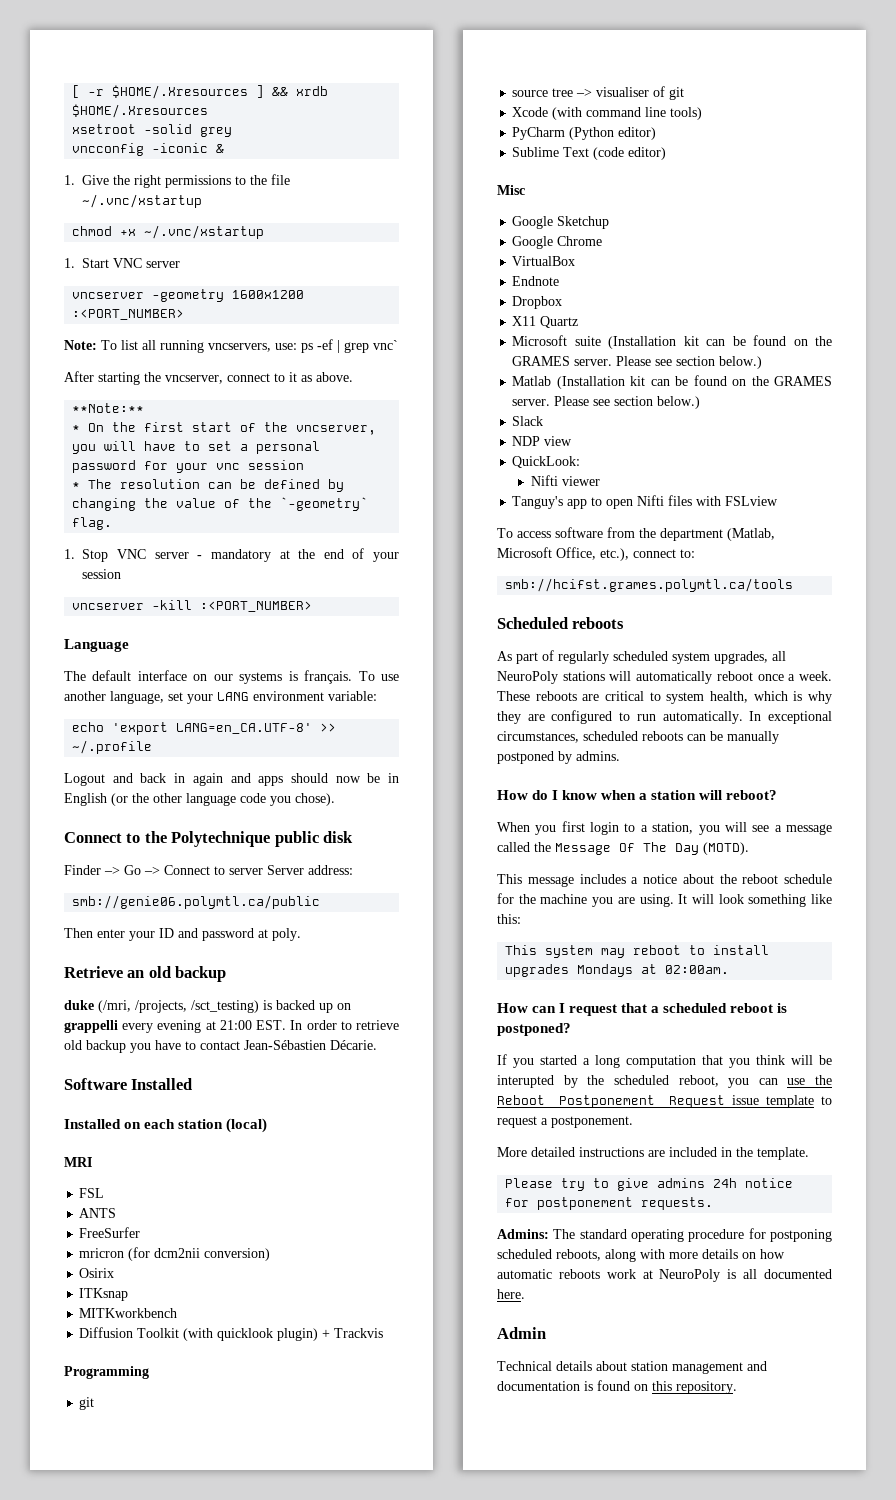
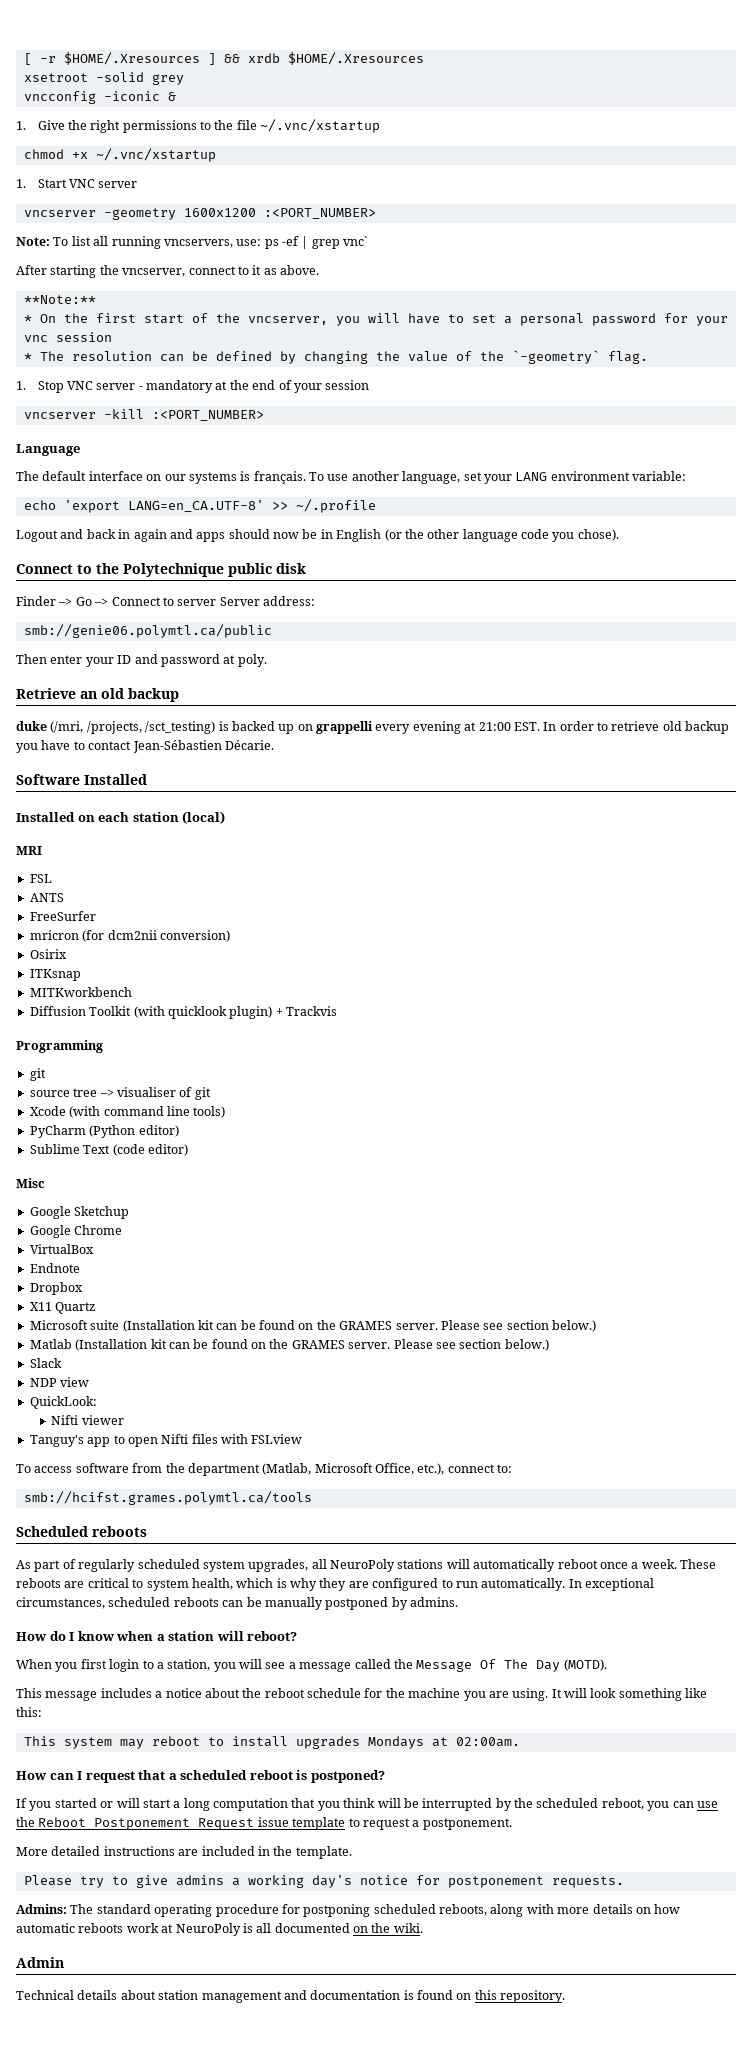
- If you started a long computation that you think will be interupted by the scheduled reboot, you can use the Reboot Postponement Request issue template to request a postponement.
+ If you started or will start a long computation that you think will be interrupted by the scheduled reboot, you can use the Reboot Postponement Request issue template to request a postponement.
- Please try to give admins 24h notice for postponement requests.
+ Please try to give admins a working day's notice for postponement requests.
- Admins: The standard operating procedure for postponing scheduled reboots, along with more details on how automatic reboots work at NeuroPoly is all documented here.
+ Admins: The standard operating procedure for postponing scheduled reboots, along with more details on how automatic reboots work at NeuroPoly is all documented on the wiki.

